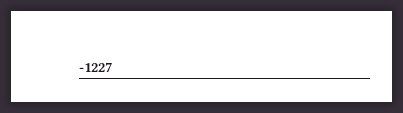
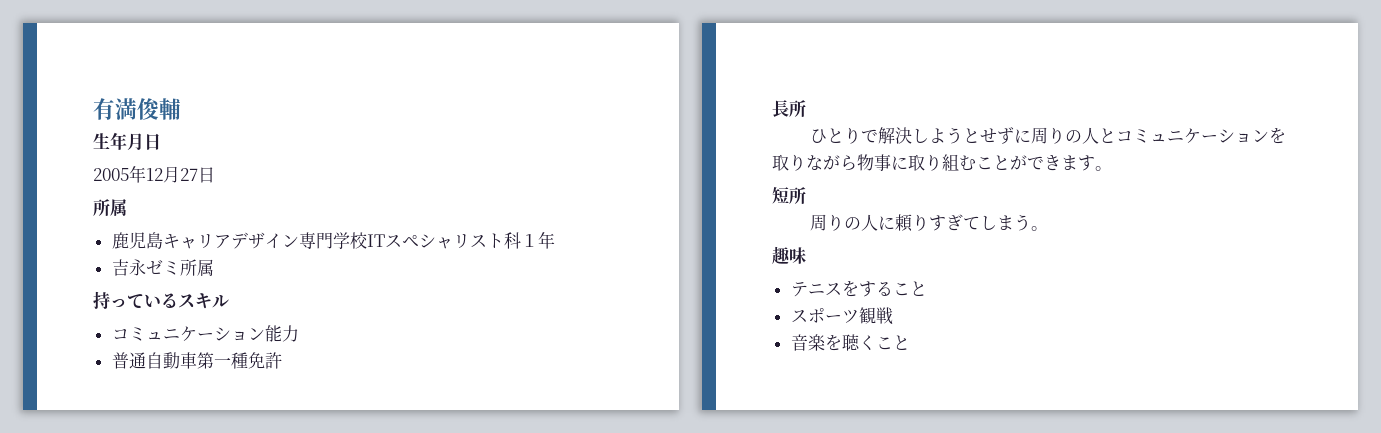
- -1227
+ 有満俊輔
+ 生年月日
+ 2005年12月27日
+ 所属
+ 鹿児島キャリアデザイン専門学校ITスペシャリスト科１年
+ 吉永ゼミ所属
+ 持っているスキル
+ コミュニケーション能力
+ 普通自動車第一種免許
+ 長所
+ ひとりで解決しようとせずに周りの人とコミュニケーションを取りながら物事に取り組むことができます。
+ 短所
+ 周りの人に頼りすぎてしまう。
+ 趣味
+ テニスをすること
+ スポーツ観戦
+ 音楽を聴くこと

